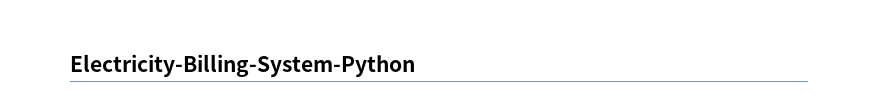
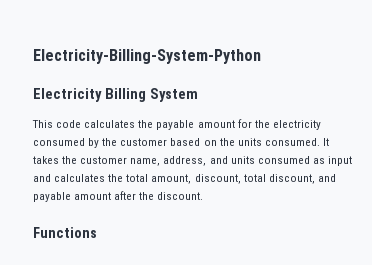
+ Electricity Billing System
+ This code calculates the payable amount for the electricity consumed by the customer based on the units consumed. It takes the customer name, address, and units consumed as input and calculates the total amount, discount, total discount, and payable amount after the discount.
+ Functions

